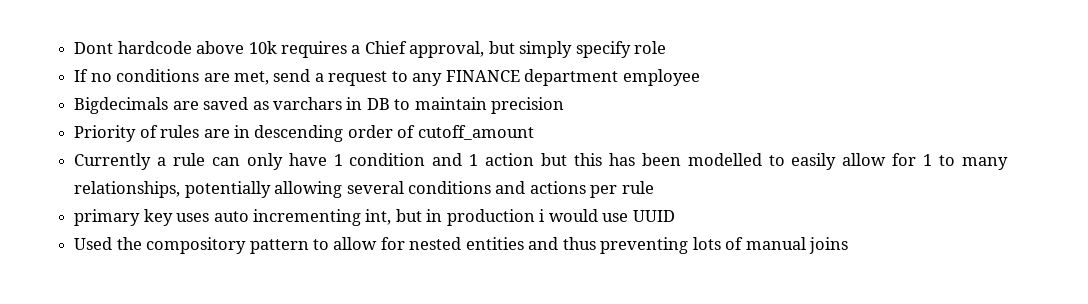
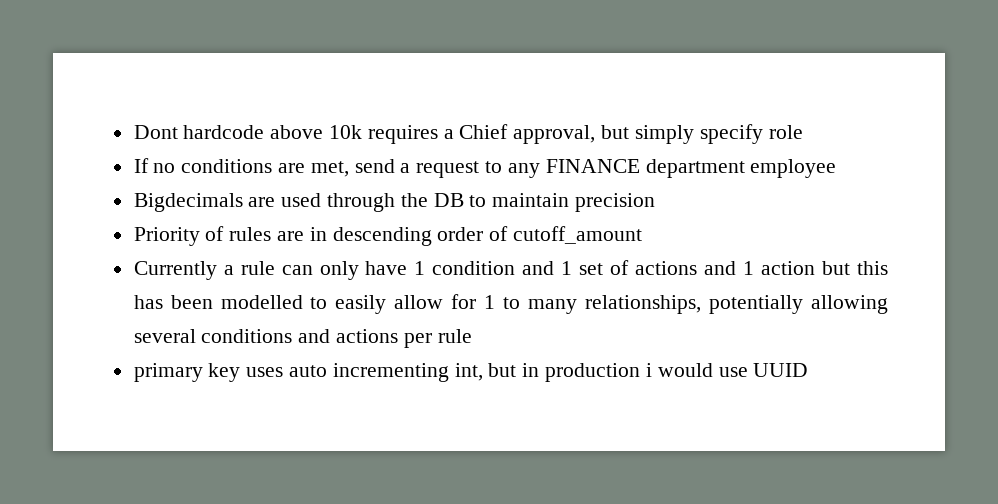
- Bigdecimals are saved as varchars in DB to maintain precision
+ Bigdecimals are used through the DB to maintain precision
- Currently a rule can only have 1 condition and 1 action but this has been modelled to easily allow for 1 to many relationships, potentially allowing several conditions and actions per rule
+ Currently a rule can only have 1 condition and 1 set of actions and 1 action but this has been modelled to easily allow for 1 to many relationships, potentially allowing several conditions and actions per rule
- Used the compository pattern to allow for nested entities and thus preventing lots of manual joins

